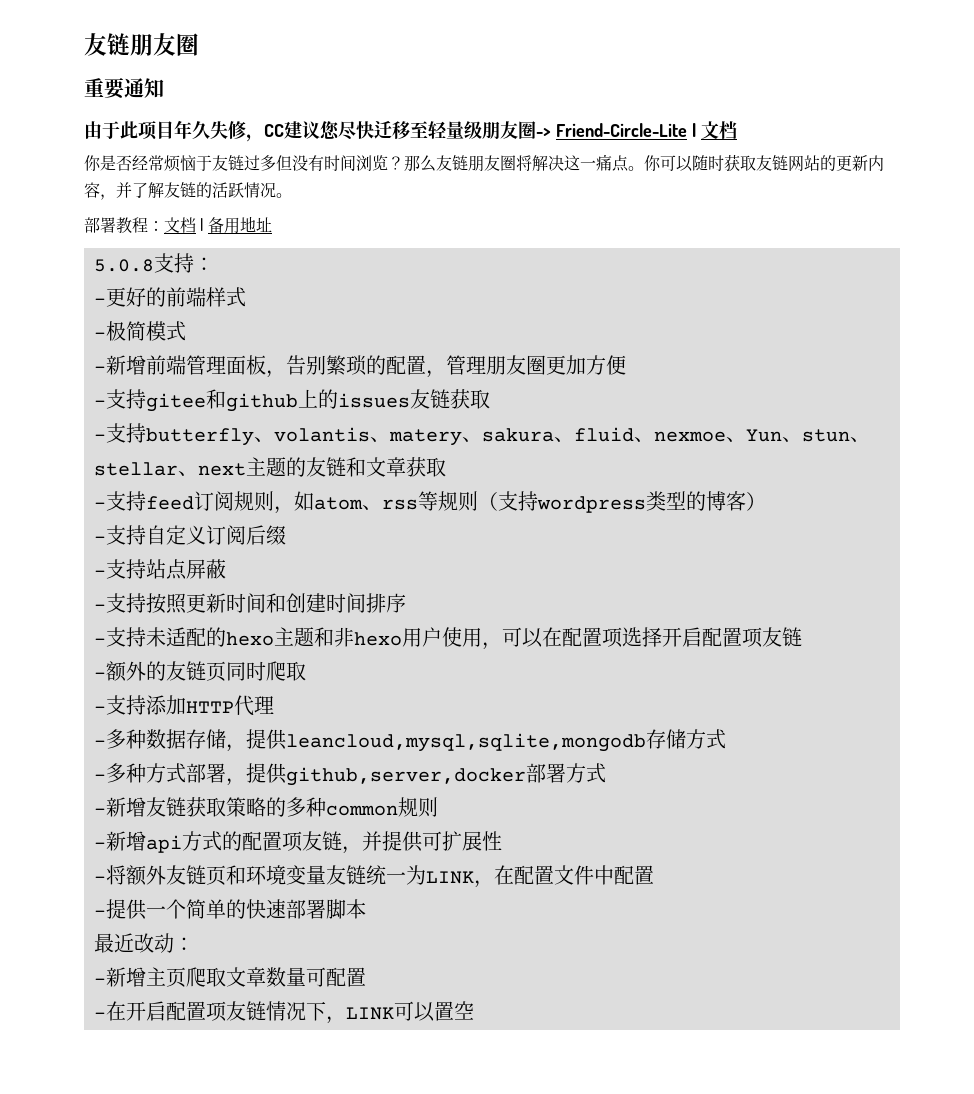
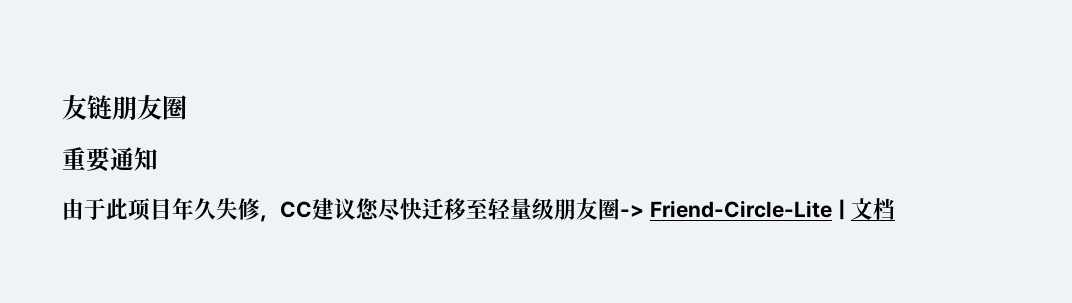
- 你是否经常烦恼于友链过多但没有时间浏览？那么友链朋友圈将解决这一痛点。你可以随时获取友链网站的更新内容，并了解友链的活跃情况。
- 部署教程：文档 | 备用地址
- 5.0.8支持：
- -更好的前端样式
- -极简模式
- -新增前端管理面板，告别繁琐的配置，管理朋友圈更加方便
- -支持gitee和github上的issues友链获取
- -支持butterfly、volantis、matery、sakura、fluid、nexmoe、Yun、stun、stellar、next主题的友链和文章获取
- -支持feed订阅规则，如atom、rss等规则（支持wordpress类型的博客）
- -支持自定义订阅后缀
- -支持站点屏蔽
- -支持按照更新时间和创建时间排序
- -支持未适配的hexo主题和非hexo用户使用，可以在配置项选择开启配置项友链
- -额外的友链页同时爬取
- -支持添加HTTP代理
- -多种数据存储，提供leancloud,mysql,sqlite,mongodb存储方式
- -多种方式部署，提供github,server,docker部署方式
- -新增友链获取策略的多种common规则
- -新增api方式的配置项友链，并提供可扩展性
- -将额外友链页和环境变量友链统一为LINK，在配置文件中配置
- -提供一个简单的快速部署脚本
- 最近改动：
- -新增主页爬取文章数量可配置
- -在开启配置项友链情况下，LINK可以置空

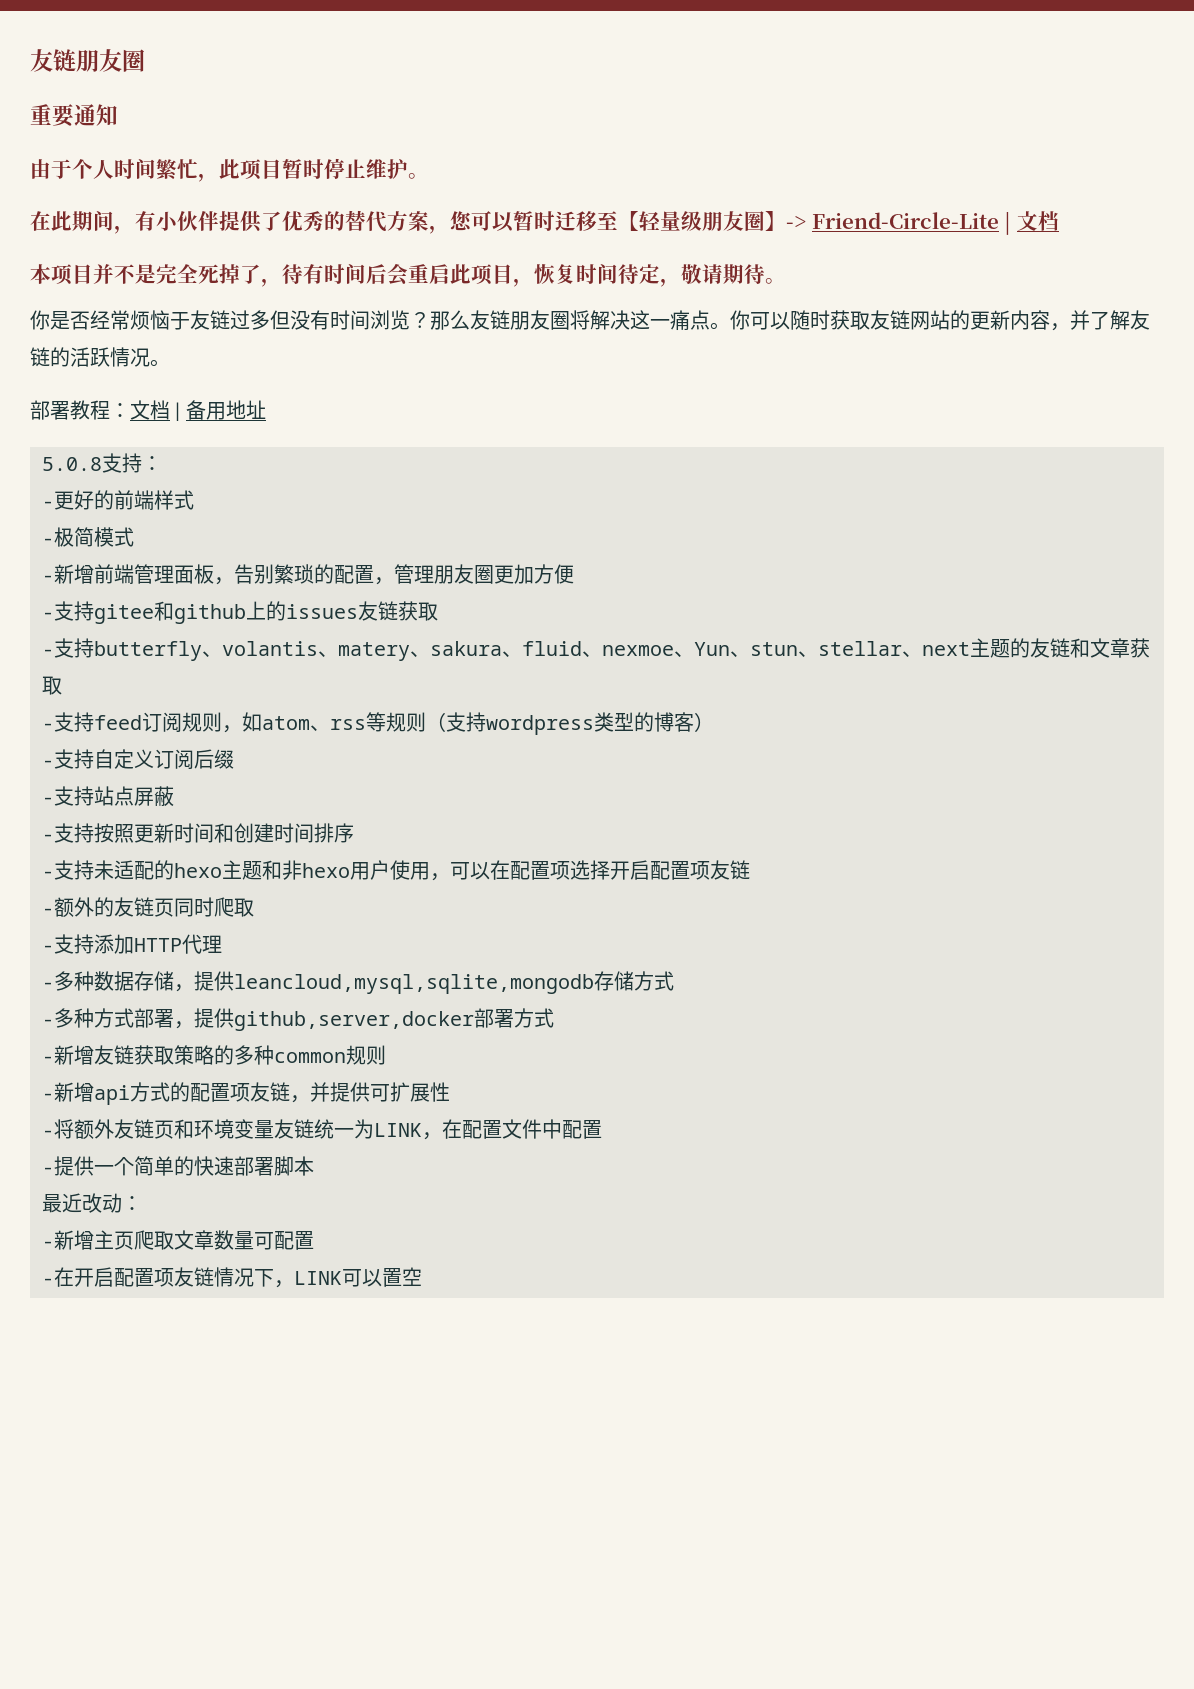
- 由于此项目年久失修，CC建议您尽快迁移至轻量级朋友圈-> Friend-Circle-Lite | 文档
+ 由于个人时间繁忙，此项目暂时停止维护。
+ 在此期间，有小伙伴提供了优秀的替代方案，您可以暂时迁移至【轻量级朋友圈】-> Friend-Circle-Lite | 文档
+ 本项目并不是完全死掉了，待有时间后会重启此项目，恢复时间待定，敬请期待。
+ 你是否经常烦恼于友链过多但没有时间浏览？那么友链朋友圈将解决这一痛点。你可以随时获取友链网站的更新内容，并了解友链的活跃情况。
+ 部署教程：文档 | 备用地址
+ 5.0.8支持：
+ -更好的前端样式
+ -极简模式
+ -新增前端管理面板，告别繁琐的配置，管理朋友圈更加方便
+ -支持gitee和github上的issues友链获取
+ -支持butterfly、volantis、matery、sakura、fluid、nexmoe、Yun、stun、stellar、next主题的友链和文章获取
+ -支持feed订阅规则，如atom、rss等规则（支持wordpress类型的博客）
+ -支持自定义订阅后缀
+ -支持站点屏蔽
+ -支持按照更新时间和创建时间排序
+ -支持未适配的hexo主题和非hexo用户使用，可以在配置项选择开启配置项友链
+ -额外的友链页同时爬取
+ -支持添加HTTP代理
+ -多种数据存储，提供leancloud,mysql,sqlite,mongodb存储方式
+ -多种方式部署，提供github,server,docker部署方式
+ -新增友链获取策略的多种common规则
+ -新增api方式的配置项友链，并提供可扩展性
+ -将额外友链页和环境变量友链统一为LINK，在配置文件中配置
+ -提供一个简单的快速部署脚本
+ 最近改动：
+ -新增主页爬取文章数量可配置
+ -在开启配置项友链情况下，LINK可以置空

